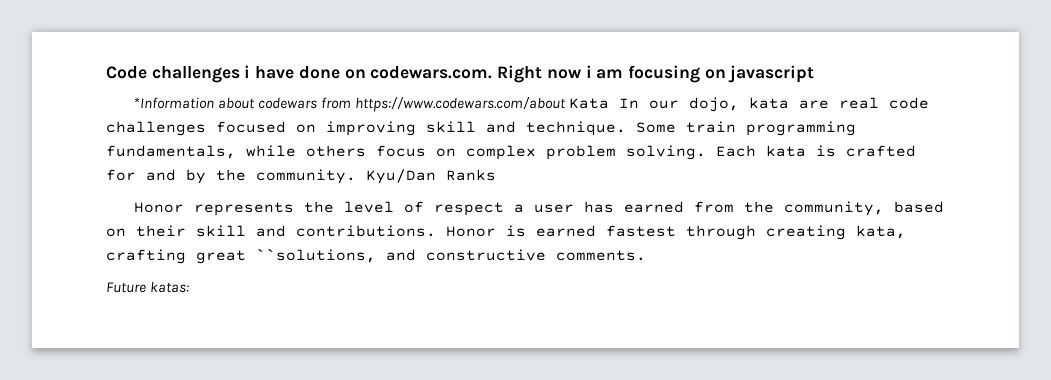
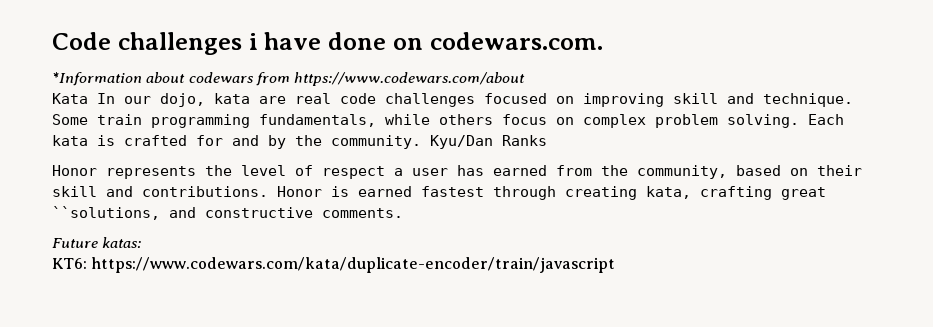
- Code challenges i have done on codewars.com. Right now i am focusing on javascript
+ Code challenges i have done on codewars.com.
- *Information about codewars from https://www.codewars.com/about Kata In our dojo, kata are real code challenges focused on improving skill and technique.
+ *Information about codewars from https://www.codewars.com/about
+ Kata In our dojo, kata are real code challenges focused on improving skill and technique.
+ KT6: https://www.codewars.com/kata/duplicate-encoder/train/javascript

